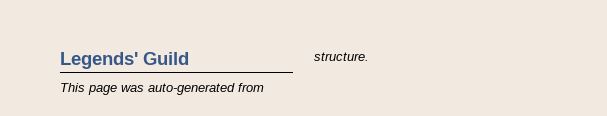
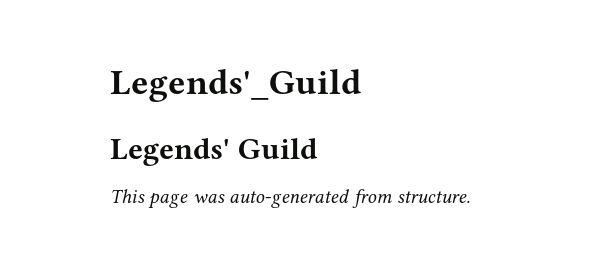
+ Legends'_Guild

